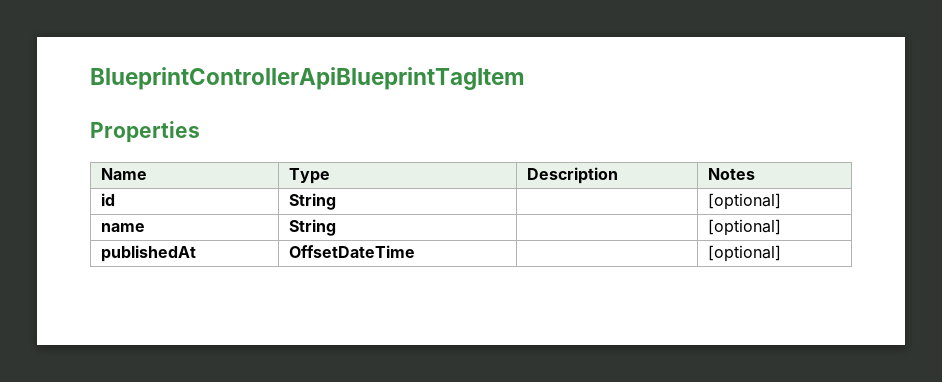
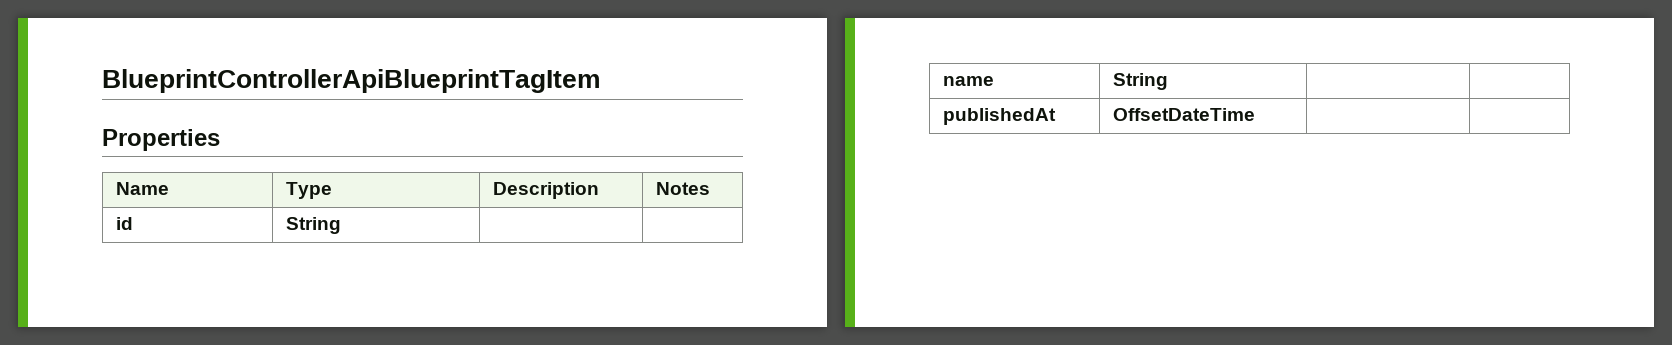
- id | String | | [optional]
+ id | String | |
- name | String | | [optional]
+ name | String | |
- publishedAt | OffsetDateTime | | [optional]
+ publishedAt | OffsetDateTime | |

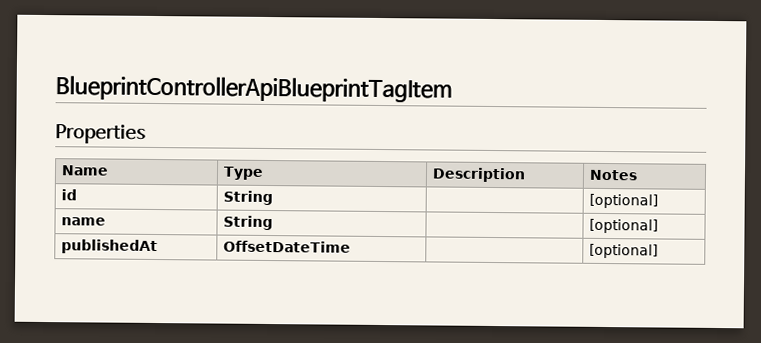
- id | String | |
+ id | String | | [optional]
- name | String | |
+ name | String | | [optional]
- publishedAt | OffsetDateTime | |
+ publishedAt | OffsetDateTime | | [optional]

